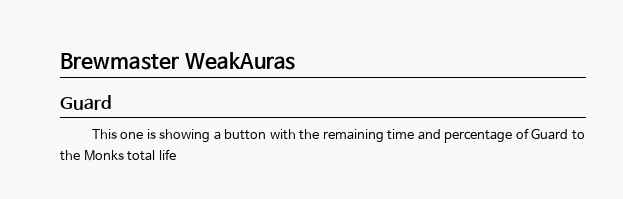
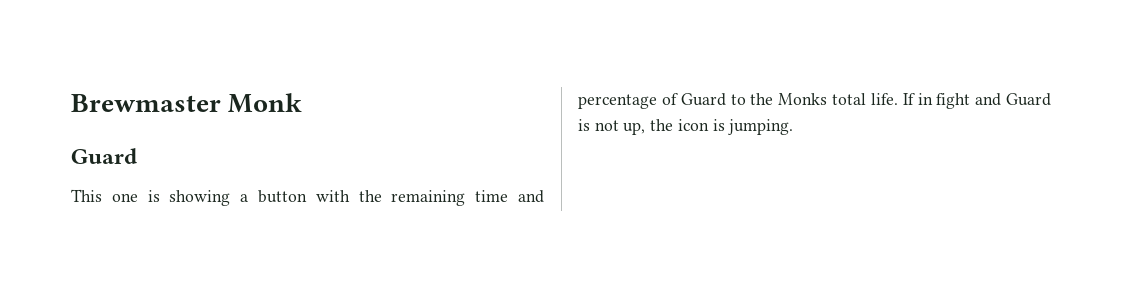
- Brewmaster WeakAuras
+ Brewmaster Monk
- This one is showing a button with the remaining time and percentage of Guard to the Monks total life
+ This one is showing a button with the remaining time and percentage of Guard to the Monks total life. If in fight and Guard is not up, the icon is jumping.

